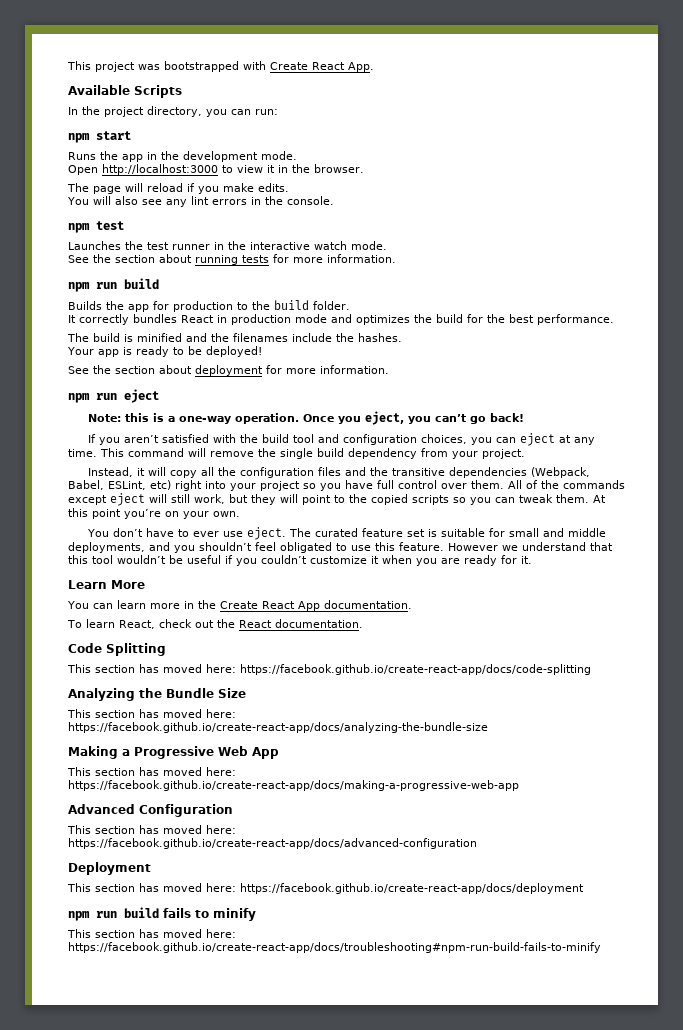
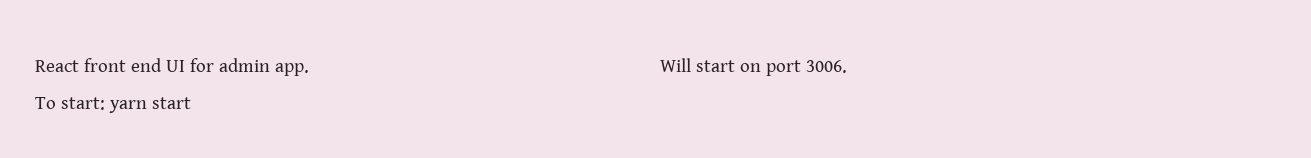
- This project was bootstrapped with Create React App.
- Available Scripts
- In the project directory, you can run:
- npm start
- Runs the app in the development mode.
- Open http://localhost:3000 to view it in the browser.
- The page will reload if you make edits.
- You will also see any lint errors in the console.
- npm test
- Launches the test runner in the interactive watch mode.
- See the section about running tests for more information.
- npm run build
- Builds the app for production to the build folder.
- It correctly bundles React in production mode and optimizes the build for the best performance.
- The build is minified and the filenames include the hashes.
- Your app is ready to be deployed!
- See the section about deployment for more information.
- npm run eject
- Note: this is a one-way operation. Once you eject, you can’t go back!
- If you aren’t satisfied with the build tool and configuration choices, you can eject at any time. This command will remove the single build dependency from your project.
- Instead, it will copy all the configuration files and the transitive dependencies (Webpack, Babel, ESLint, etc) right into your project so you have full control over them. All of the commands except eject will still work, but they will point to the copied scripts so you can tweak them. At this point you’re on your own.
- You don’t have to ever use eject. The curated feature set is suitable for small and middle deployments, and you shouldn’t feel obligated to use this feature. However we understand that this tool wouldn’t be useful if you couldn’t customize it when you are ready for it.
- Learn More
- You can learn more in the Create React App documentation.
- To learn React, check out the React documentation.
- Code Splitting
- This section has moved here: https://facebook.github.io/create-react-app/docs/code-splitting
- Analyzing the Bundle Size
- This section has moved here: https://facebook.github.io/create-react-app/docs/analyzing-the-bundle-size
- Making a Progressive Web App
- This section has moved here: https://facebook.github.io/create-react-app/docs/making-a-progressive-web-app
- Advanced Configuration
- This section has moved here: https://facebook.github.io/create-react-app/docs/advanced-configuration
- Deployment
- This section has moved here: https://facebook.github.io/create-react-app/docs/deployment
- npm run build fails to minify
- This section has moved here: https://facebook.github.io/create-react-app/docs/troubleshooting#npm-run-build-fails-to-minify
+ React front end UI for admin app.
+ To start: yarn start
+ Will start on port 3006.

